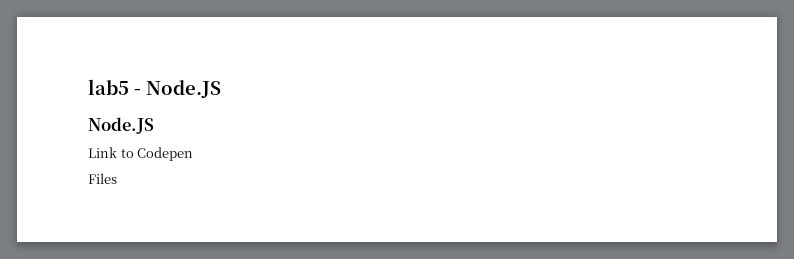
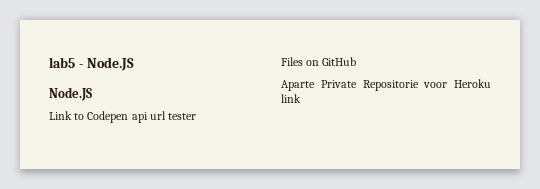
- Link to Codepen
- Files
+ Link to Codepen api url tester
+ Files on GitHub
+ Aparte Private Repositorie voor Heroku link

